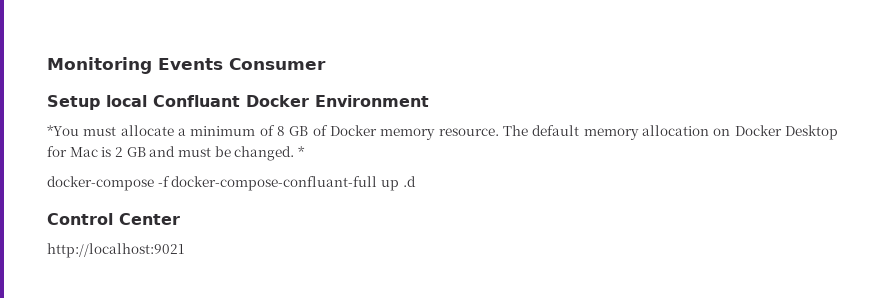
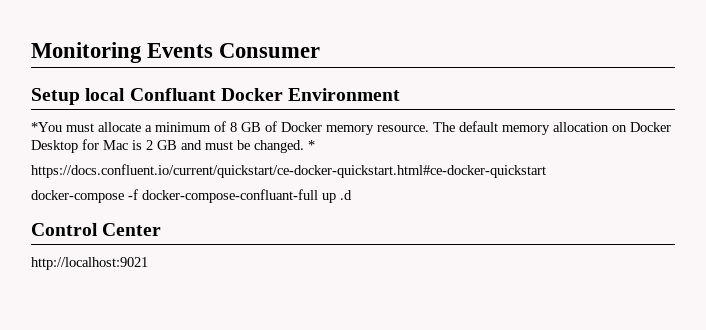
+ https://docs.confluent.io/current/quickstart/ce-docker-quickstart.html#ce-docker-quickstart

